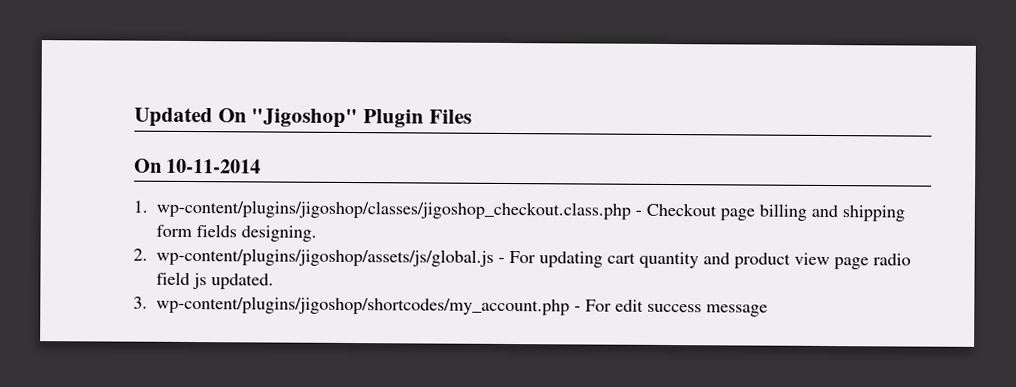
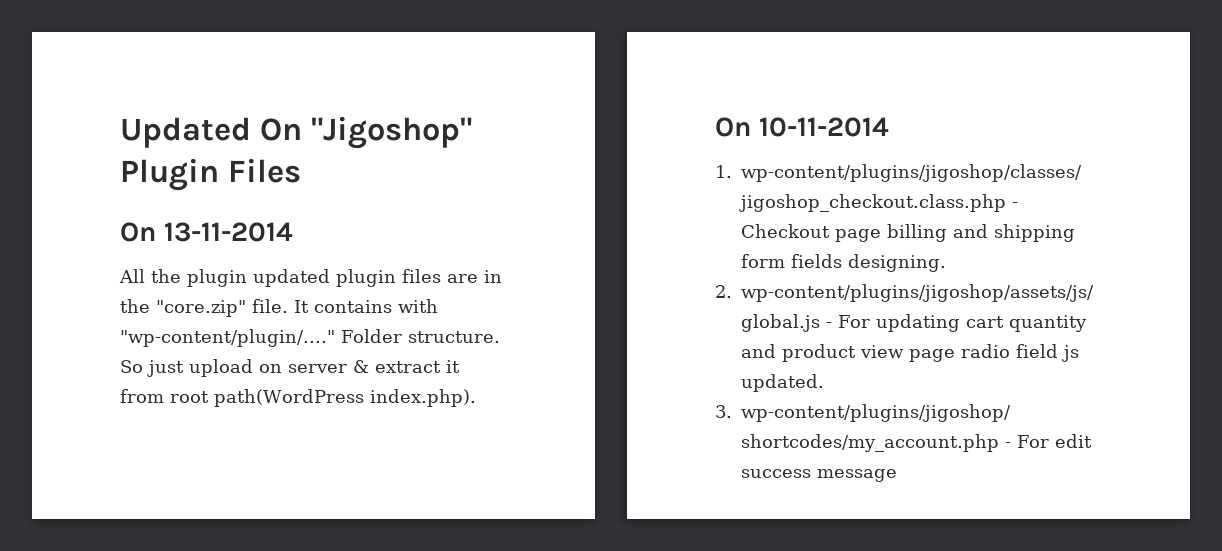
+ On 13-11-2014
+ All the plugin updated plugin files are in the "core.zip" file. It contains with "wp-content/plugin/...." Folder structure. So just upload on server & extract it from root path(WordPress index.php).

